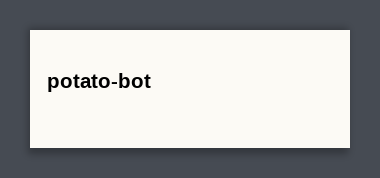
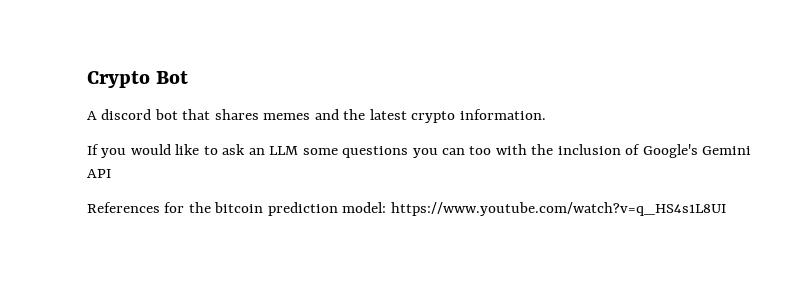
- potato-bot
+ Crypto Bot
+ A discord bot that shares memes and the latest crypto information.
+ If you would like to ask an LLM some questions you can too with the inclusion of Google's Gemini API
+ References for the bitcoin prediction model: https://www.youtube.com/watch?v=q_HS4s1L8UI

